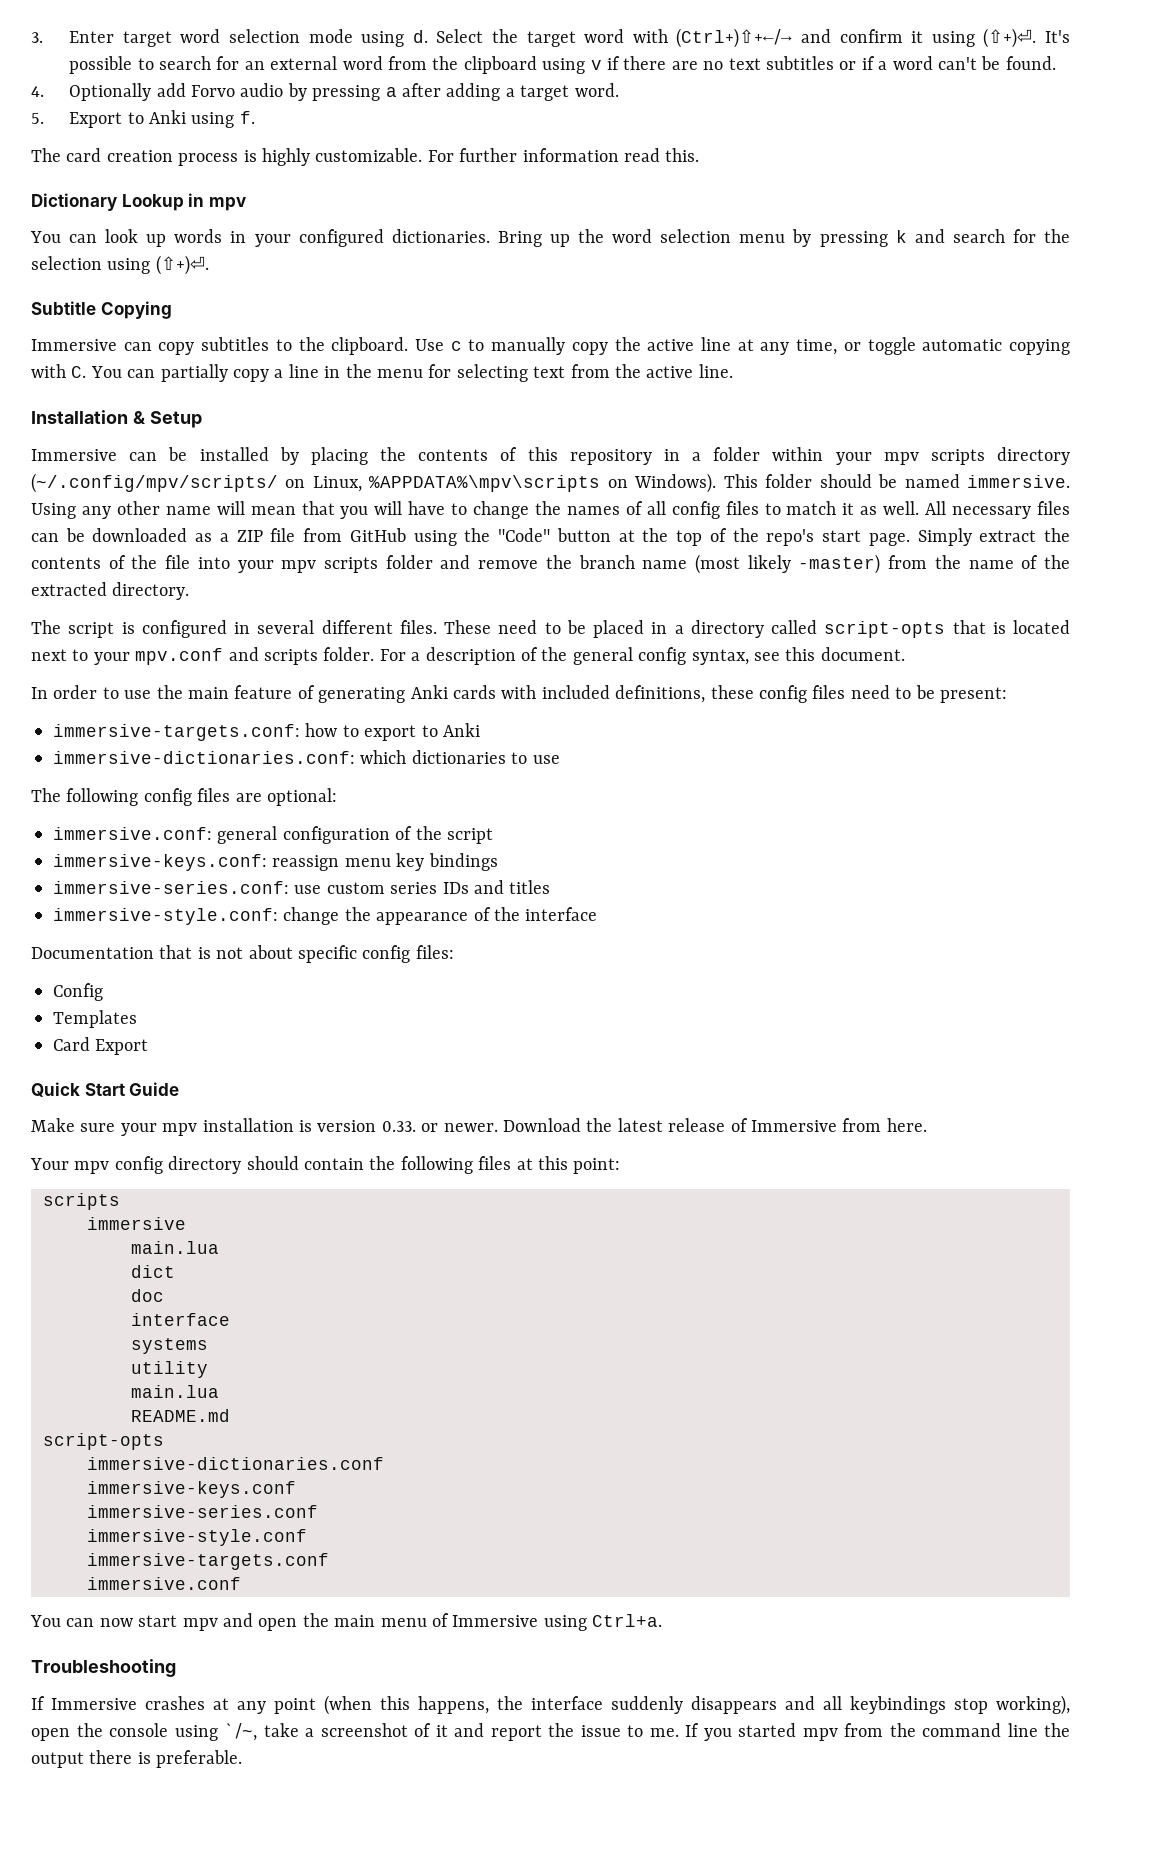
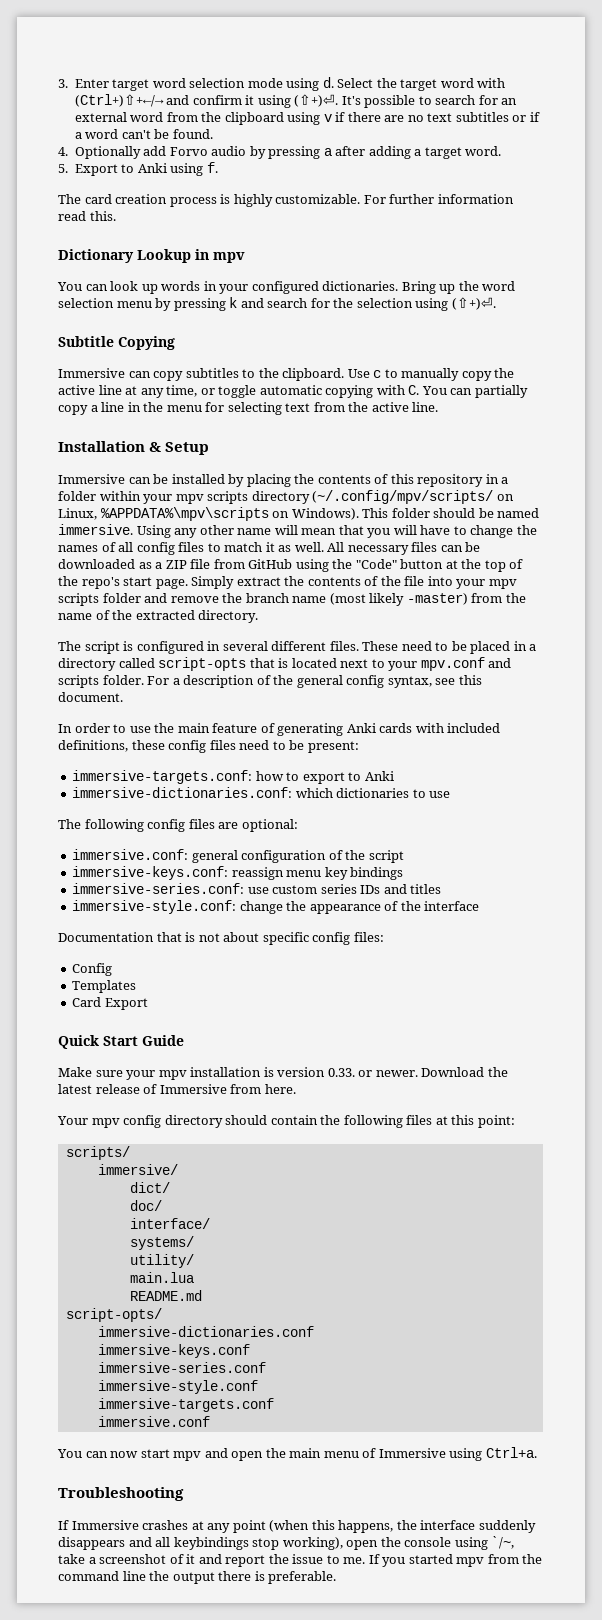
  Your mpv config directory should contain the following files at this point:
- scripts
- immersive
- main.lua
- dict
- doc
- interface
- systems
- utility
+ scripts/
+ immersive/
+ dict/
+ doc/
+ interface/
+ systems/
+ utility/
  README.md
- script-opts
+ script-opts/

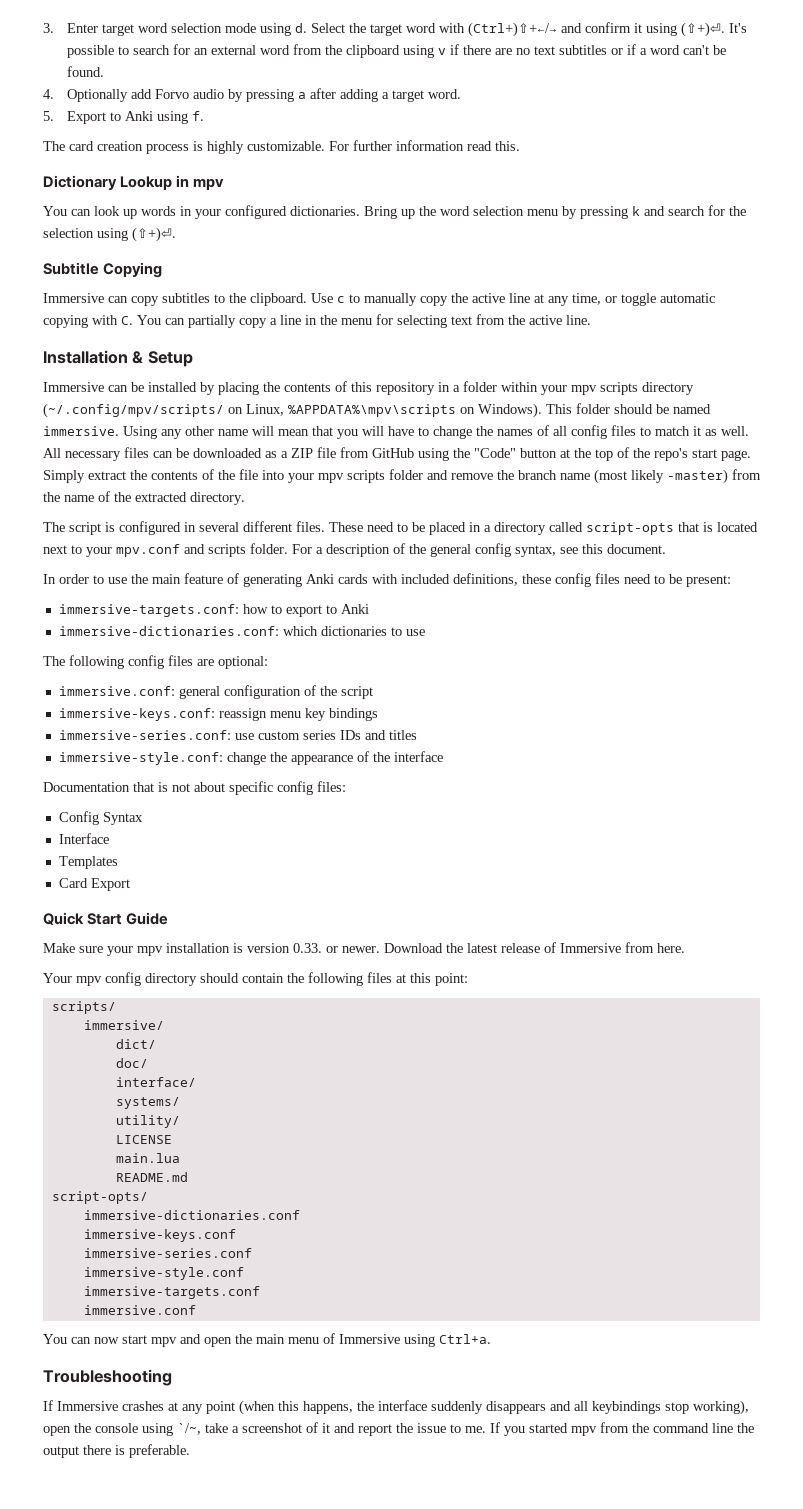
- Config
+ Config Syntax
+ Interface
+ LICENSE

